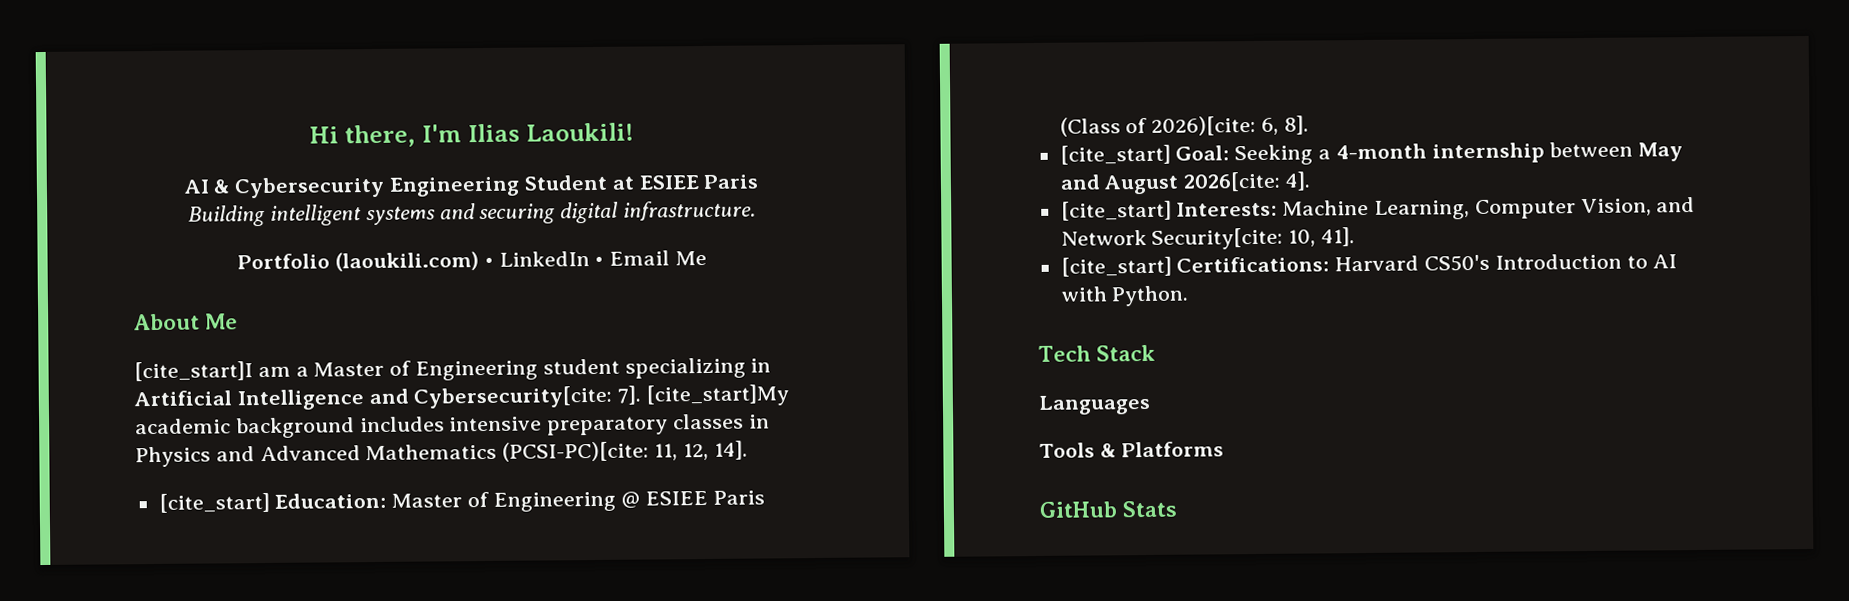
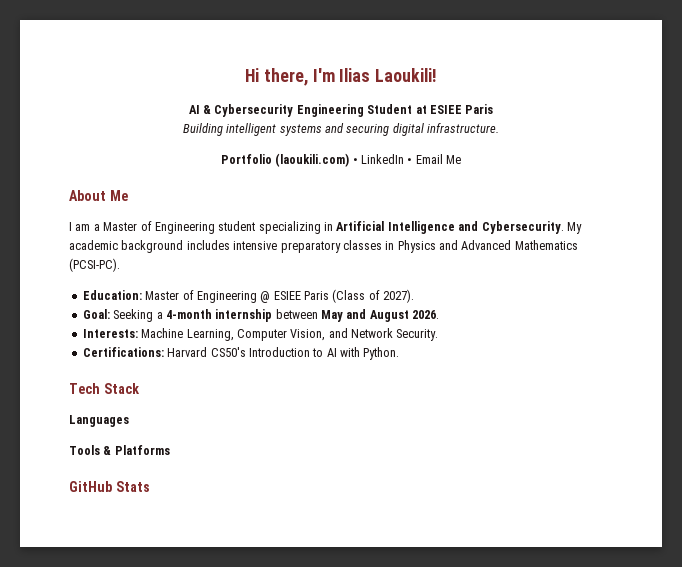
- [cite_start]I am a Master of Engineering student specializing in Artificial Intelligence and Cybersecurity[cite: 7]. [cite_start]My academic background includes intensive preparatory classes in Physics and Advanced Mathematics (PCSI-PC)[cite: 11, 12, 14].
- [cite_start] Education: Master of Engineering @ ESIEE Paris (Class of 2026)[cite: 6, 8].
- [cite_start] Goal: Seeking a 4-month internship between May and August 2026[cite: 4].
- [cite_start] Interests: Machine Learning, Computer Vision, and Network Security[cite: 10, 41].
- [cite_start] Certifications: Harvard CS50's Introduction to AI with Python.
+ I am a Master of Engineering student specializing in Artificial Intelligence and Cybersecurity. My academic background includes intensive preparatory classes in Physics and Advanced Mathematics (PCSI-PC).
+ Education: Master of Engineering @ ESIEE Paris (Class of 2027).
+ Goal: Seeking a 4-month internship between May and August 2026.
+ Interests: Machine Learning, Computer Vision, and Network Security.
+ Certifications: Harvard CS50's Introduction to AI with Python.

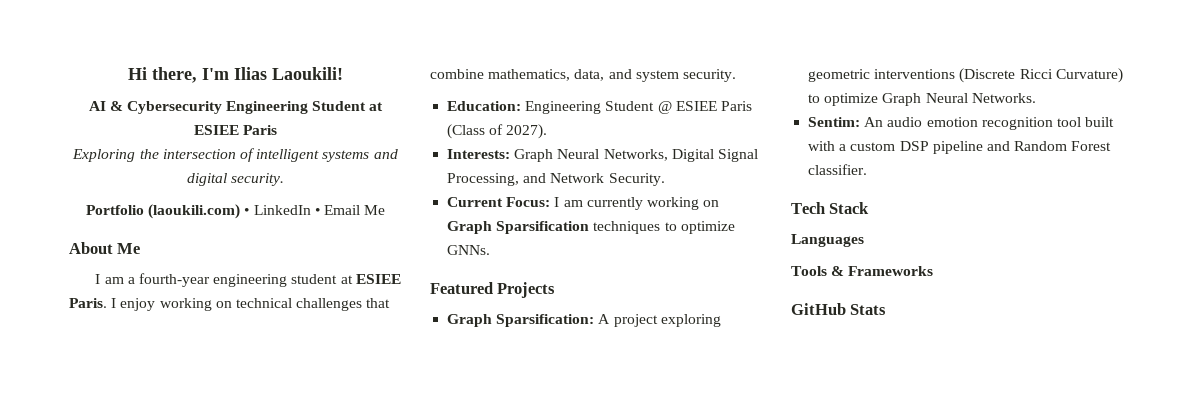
- Building intelligent systems and securing digital infrastructure.
+ Exploring the intersection of intelligent systems and digital security.
- I am a Master of Engineering student specializing in Artificial Intelligence and Cybersecurity. My academic background includes intensive preparatory classes in Physics and Advanced Mathematics (PCSI-PC).
- Education: Master of Engineering @ ESIEE Paris (Class of 2027).
+ I am a fourth-year engineering student at ESIEE Paris. I enjoy working on technical challenges that combine mathematics, data, and system security.
+ Education: Engineering Student @ ESIEE Paris (Class of 2027).
- Goal: Seeking a 4-month internship between May and August 2026.
- Interests: Machine Learning, Computer Vision, and Network Security.
- Certifications: Harvard CS50's Introduction to AI with Python.
+ Interests: Graph Neural Networks, Digital Signal Processing, and Network Security.
+ Current Focus: I am currently working on Graph Sparsification techniques to optimize GNNs.
+ Featured Projects
+ Graph Sparsification: A project exploring geometric interventions (Discrete Ricci Curvature) to optimize Graph Neural Networks.
+ Sentim: An audio emotion recognition tool built with a custom DSP pipeline and Random Forest classifier.
- Tools & Platforms
+ Tools & Frameworks

